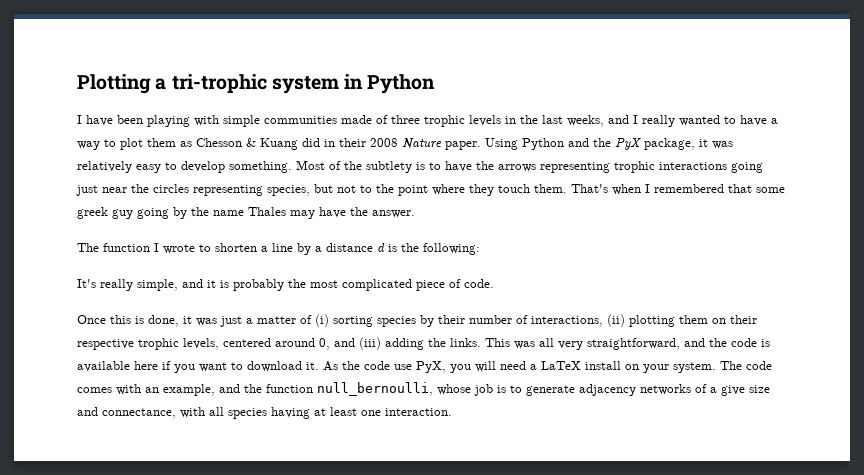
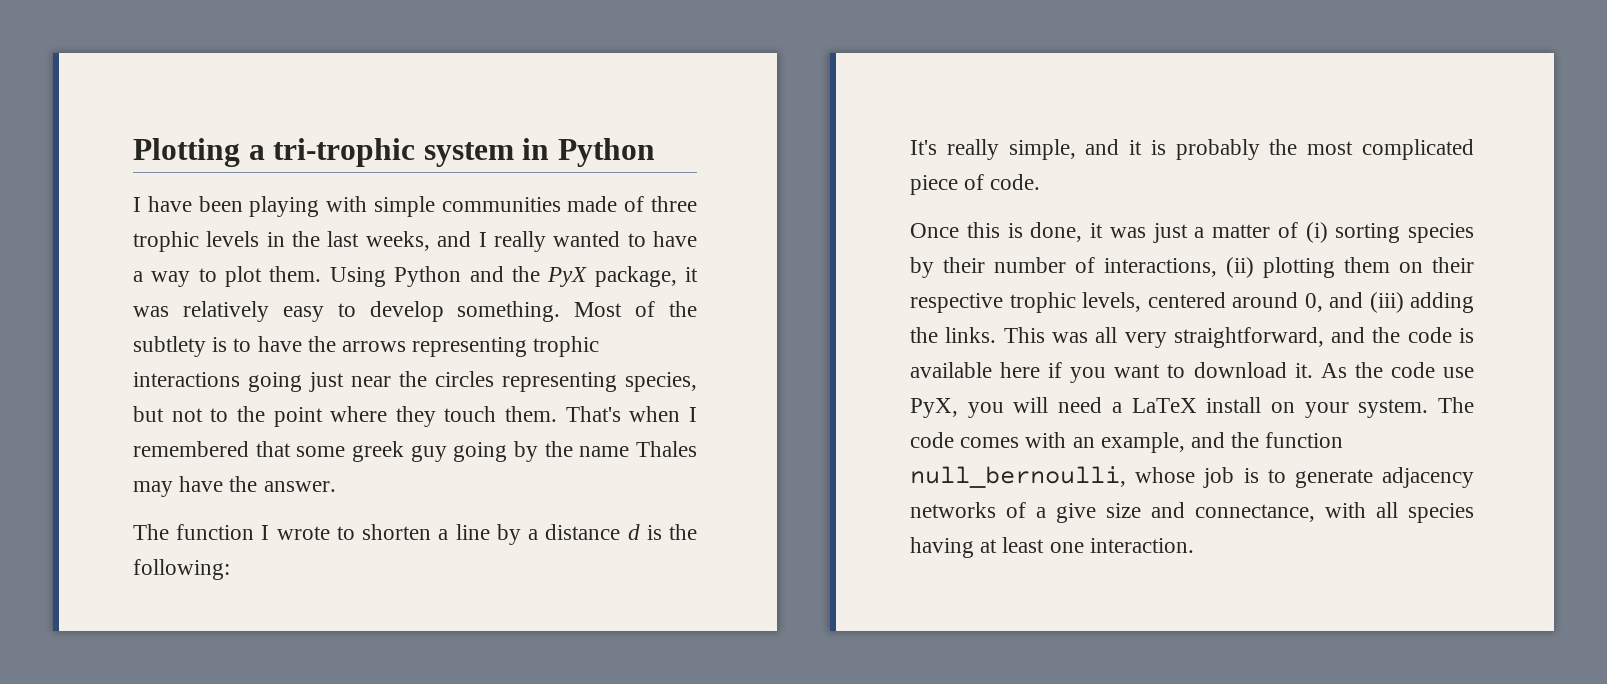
- I have been playing with simple communities made of three trophic levels in the last weeks, and I really wanted to have a way to plot them as Chesson & Kuang did in their 2008 Nature paper.
+ I have been playing with simple communities made of three trophic levels in the last weeks, and I really wanted to have a way to plot them.

